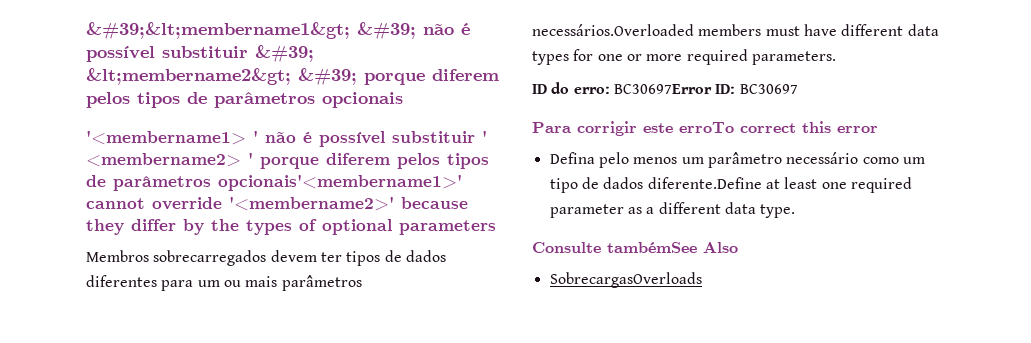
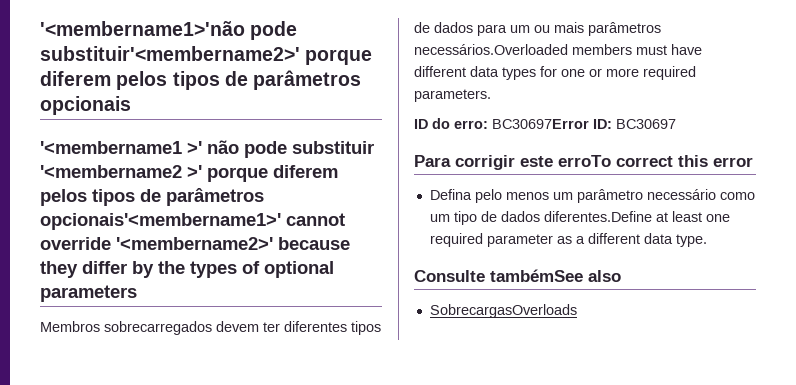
- &#39;&lt;membername1&gt; &#39; não é possível substituir &#39; &lt;membername2&gt; &#39; porque diferem pelos tipos de parâmetros opcionais
+ '<membername1>'não pode substituir'<membername2>' porque diferem pelos tipos de parâmetros opcionais
- '<membername1> ' não é possível substituir ' <membername2> ' porque diferem pelos tipos de parâmetros opcionais'<membername1>' cannot override '<membername2>' because they differ by the types of optional parameters
+ '<membername1 >' não pode substituir '<membername2 >' porque diferem pelos tipos de parâmetros opcionais'<membername1>' cannot override '<membername2>' because they differ by the types of optional parameters
- Membros sobrecarregados devem ter tipos de dados diferentes para um ou mais parâmetros necessários.Overloaded members must have different data types for one or more required parameters.
+ Membros sobrecarregados devem ter diferentes tipos de dados para um ou mais parâmetros necessários.Overloaded members must have different data types for one or more required parameters.
- Defina pelo menos um parâmetro necessário como um tipo de dados diferente.Define at least one required parameter as a different data type.
+ Defina pelo menos um parâmetro necessário como um tipo de dados diferentes.Define at least one required parameter as a different data type.
- Consulte tambémSee Also
+ Consulte tambémSee also

